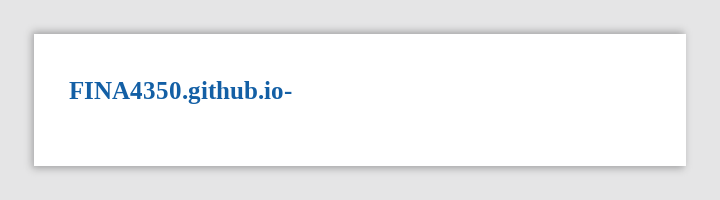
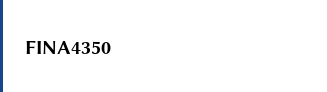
- FINA4350.github.io-
+ FINA4350

